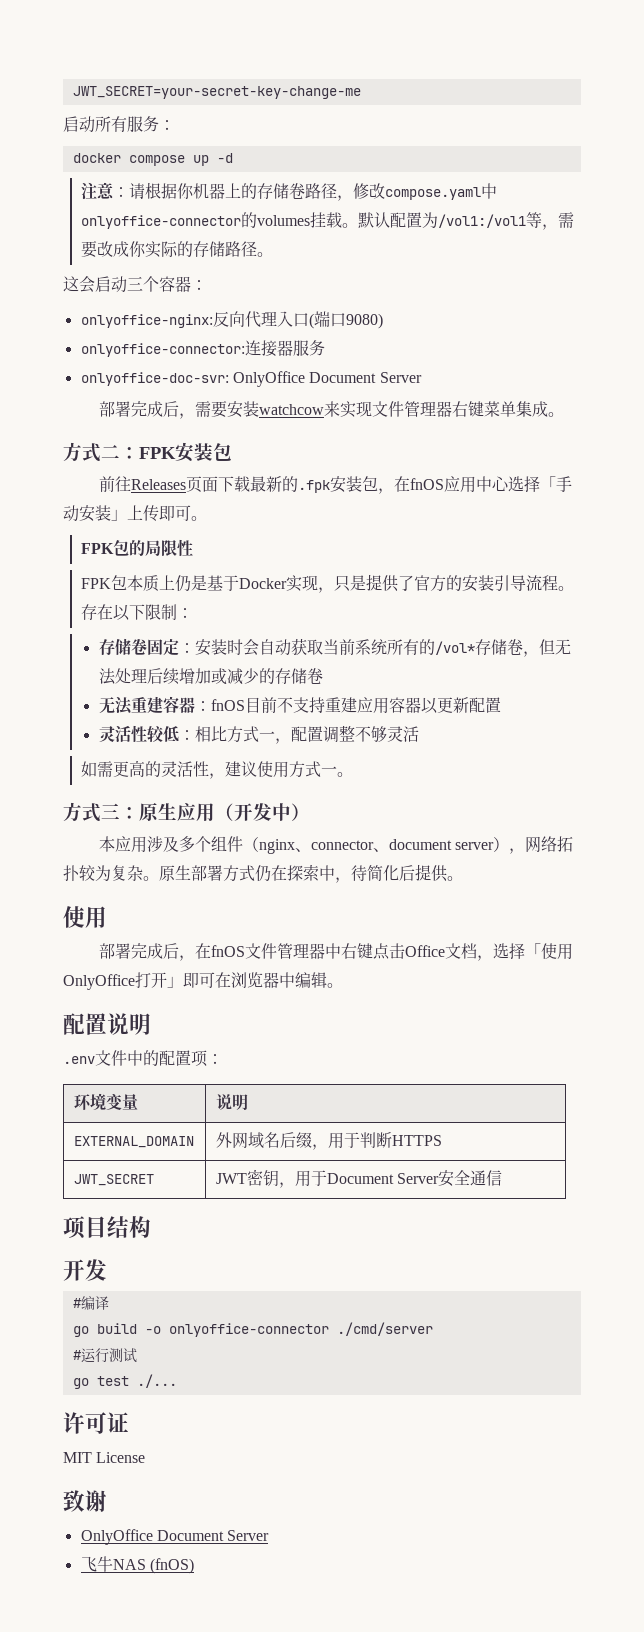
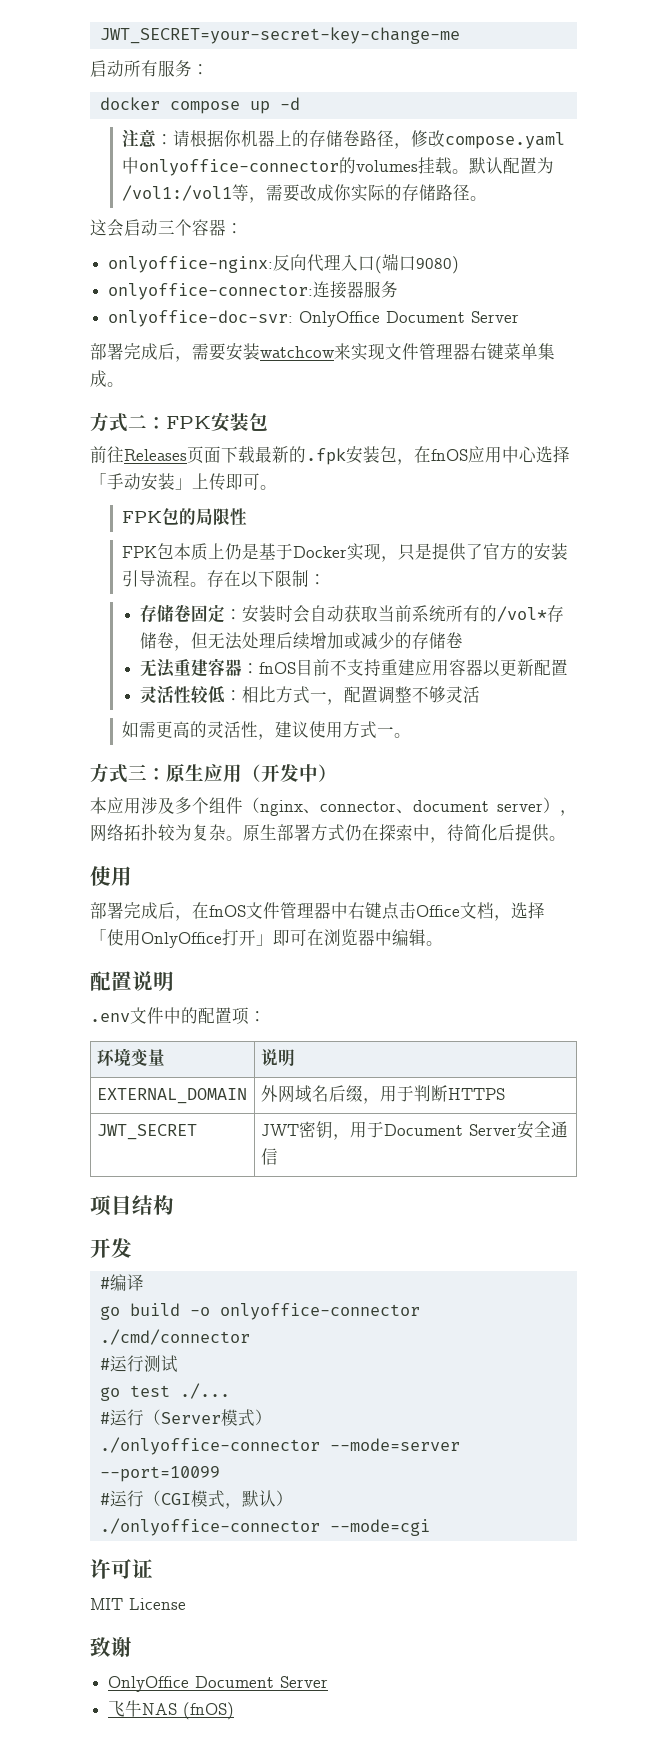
- go build -o onlyoffice-connector ./cmd/server
+ go build -o onlyoffice-connector ./cmd/connector
+ #运行（Server模式）
+ ./onlyoffice-connector --mode=server --port=10099
+ #运行（CGI模式，默认）
+ ./onlyoffice-connector --mode=cgi

